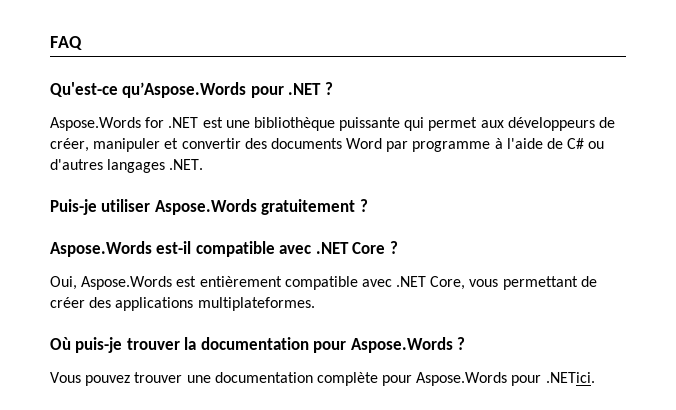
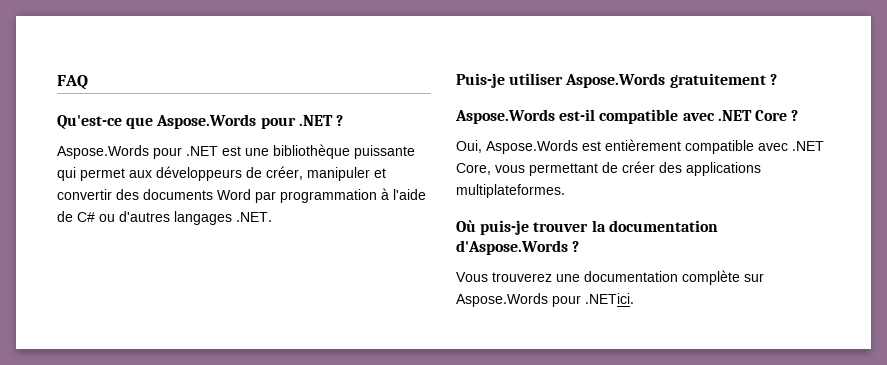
- Qu'est-ce qu’Aspose.Words pour .NET ?
+ Qu'est-ce que Aspose.Words pour .NET ?
- Aspose.Words for .NET est une bibliothèque puissante qui permet aux développeurs de créer, manipuler et convertir des documents Word par programme à l'aide de C# ou d'autres langages .NET.
+ Aspose.Words pour .NET est une bibliothèque puissante qui permet aux développeurs de créer, manipuler et convertir des documents Word par programmation à l'aide de C# ou d'autres langages .NET.
- Où puis-je trouver la documentation pour Aspose.Words ?
+ Où puis-je trouver la documentation d'Aspose.Words ?
- Vous pouvez trouver une documentation complète pour Aspose.Words pour .NETici.
+ Vous trouverez une documentation complète sur Aspose.Words pour .NETici.

